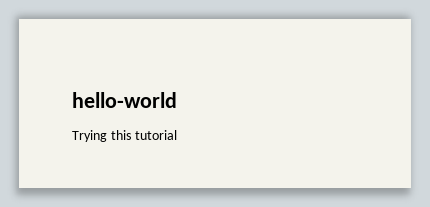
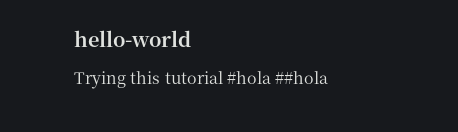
- Trying this tutorial
+ Trying this tutorial #hola ##hola

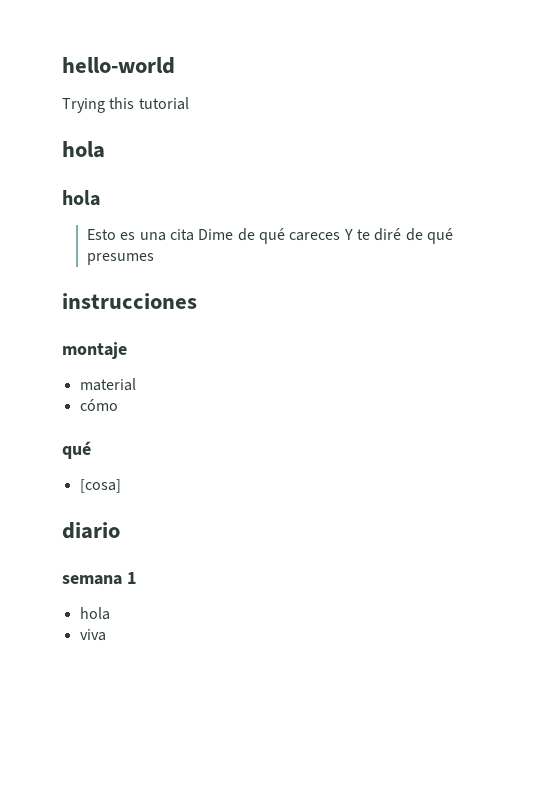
- Trying this tutorial #hola ##hola
+ Trying this tutorial
+ hola
+ hola
+ Esto es una cita Dime de qué careces Y te diré de qué presumes
+ instrucciones
+ montaje
+ material
+ cómo
+ qué
+ [cosa]
+ diario
+ semana 1
+ hola
+ viva

